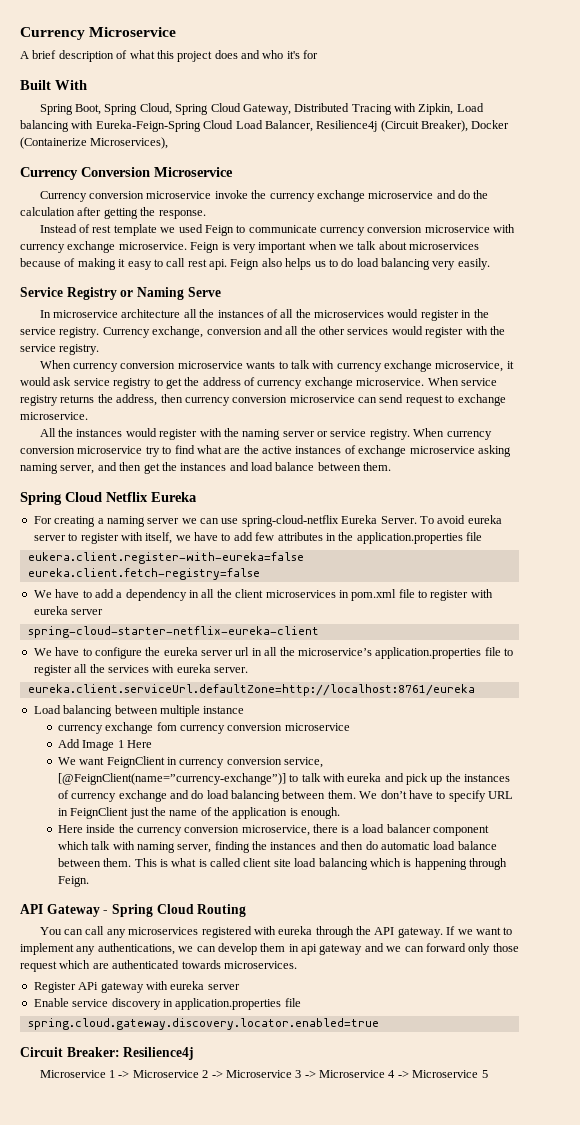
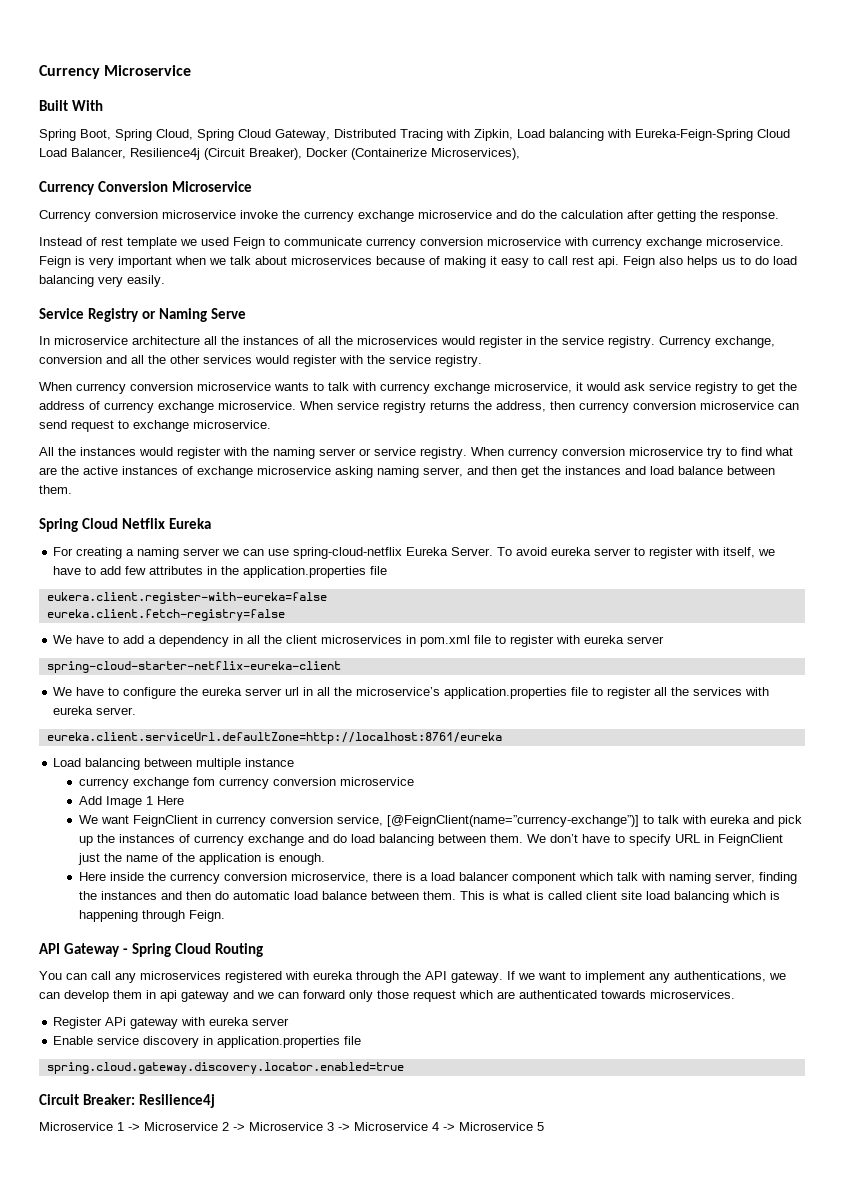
- A brief description of what this project does and who it's for

